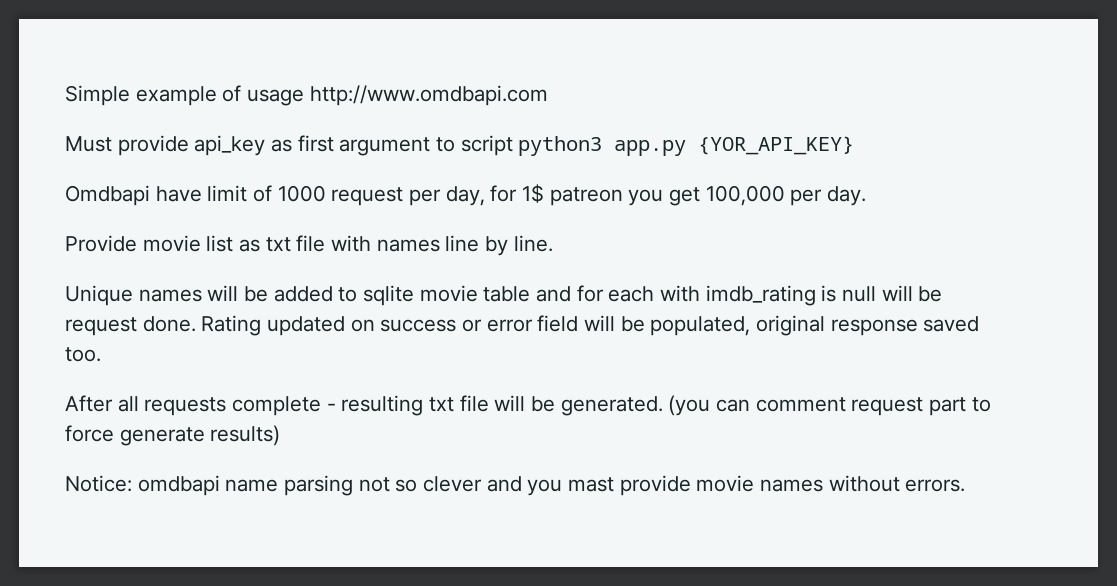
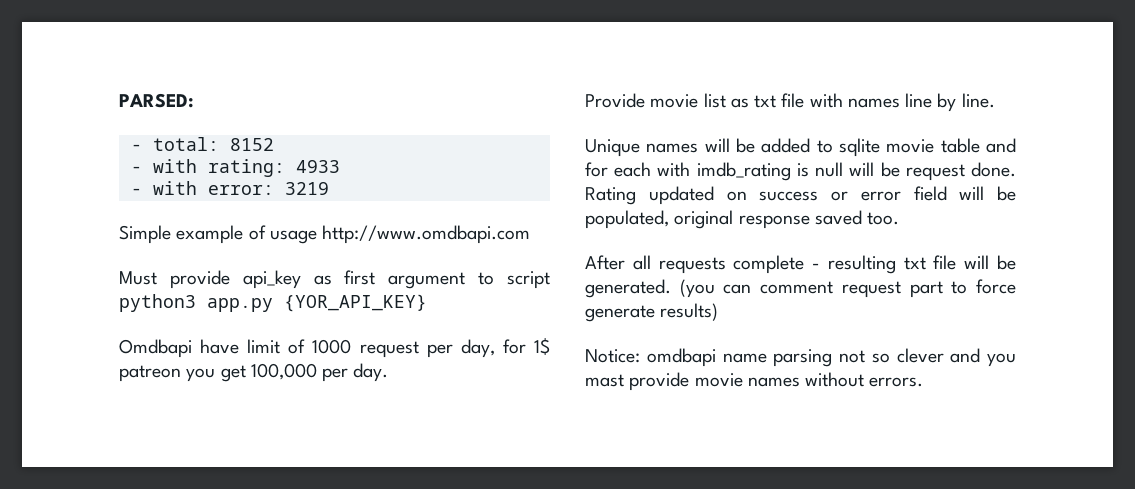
+ PARSED:
+ - total: 8152
+ - with rating: 4933
+ - with error: 3219

